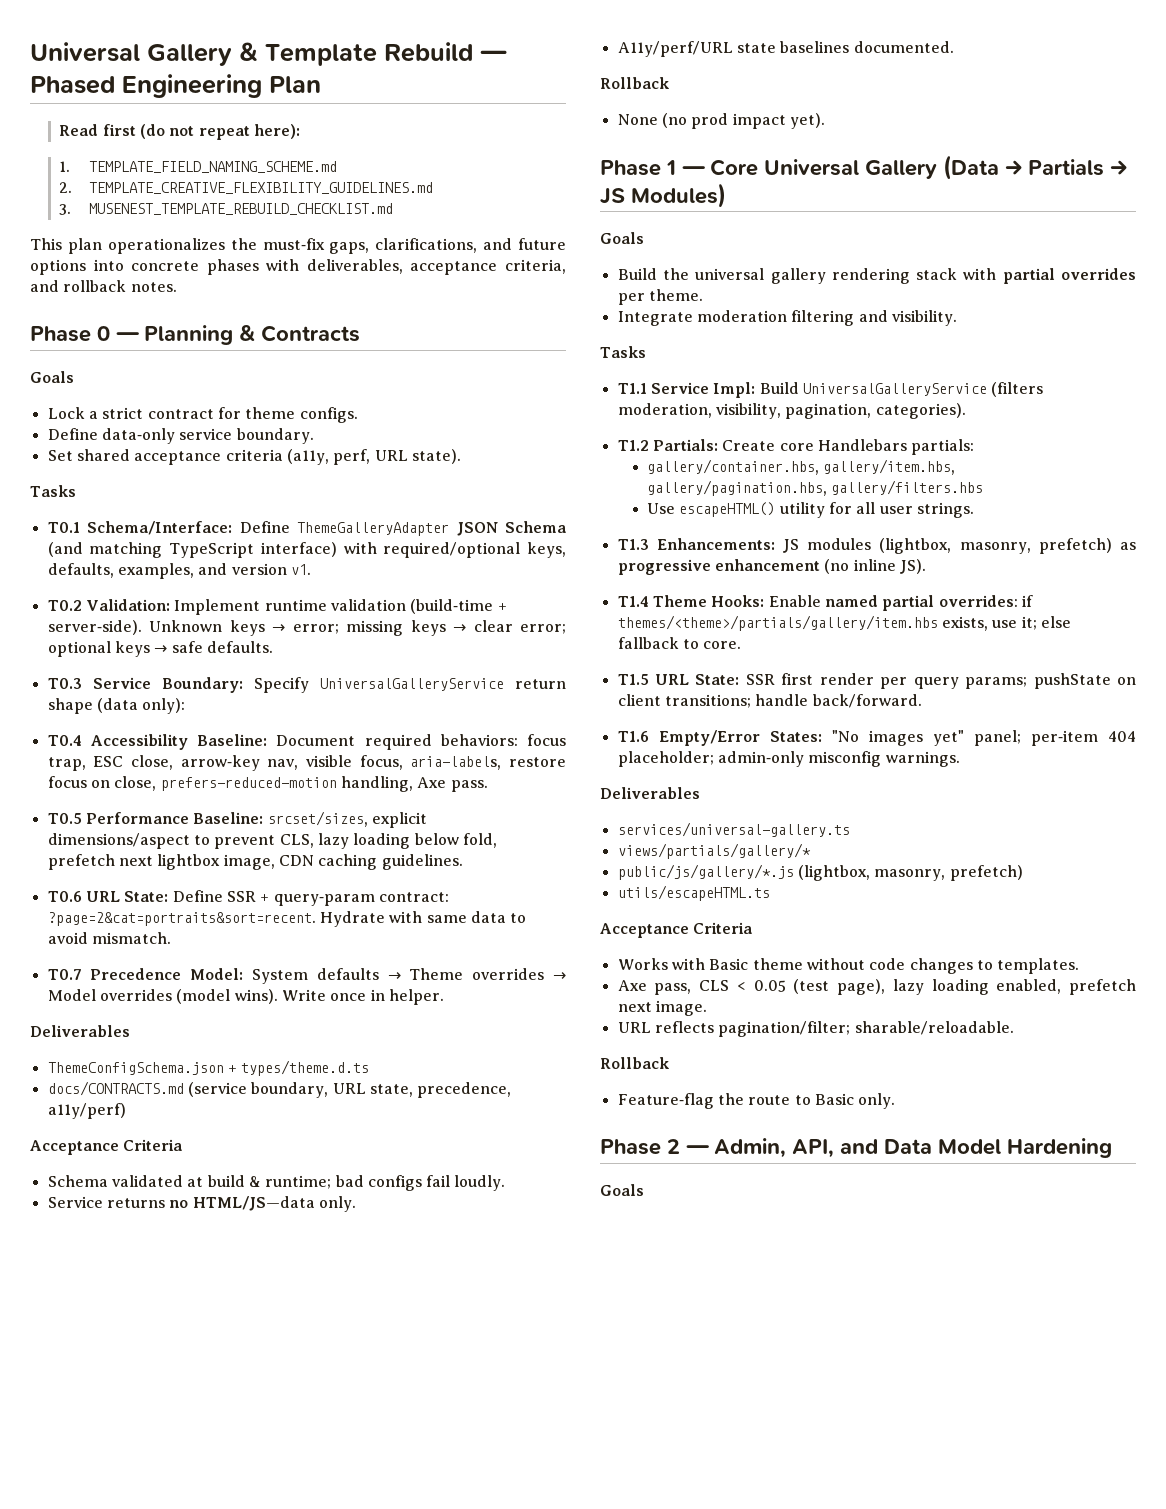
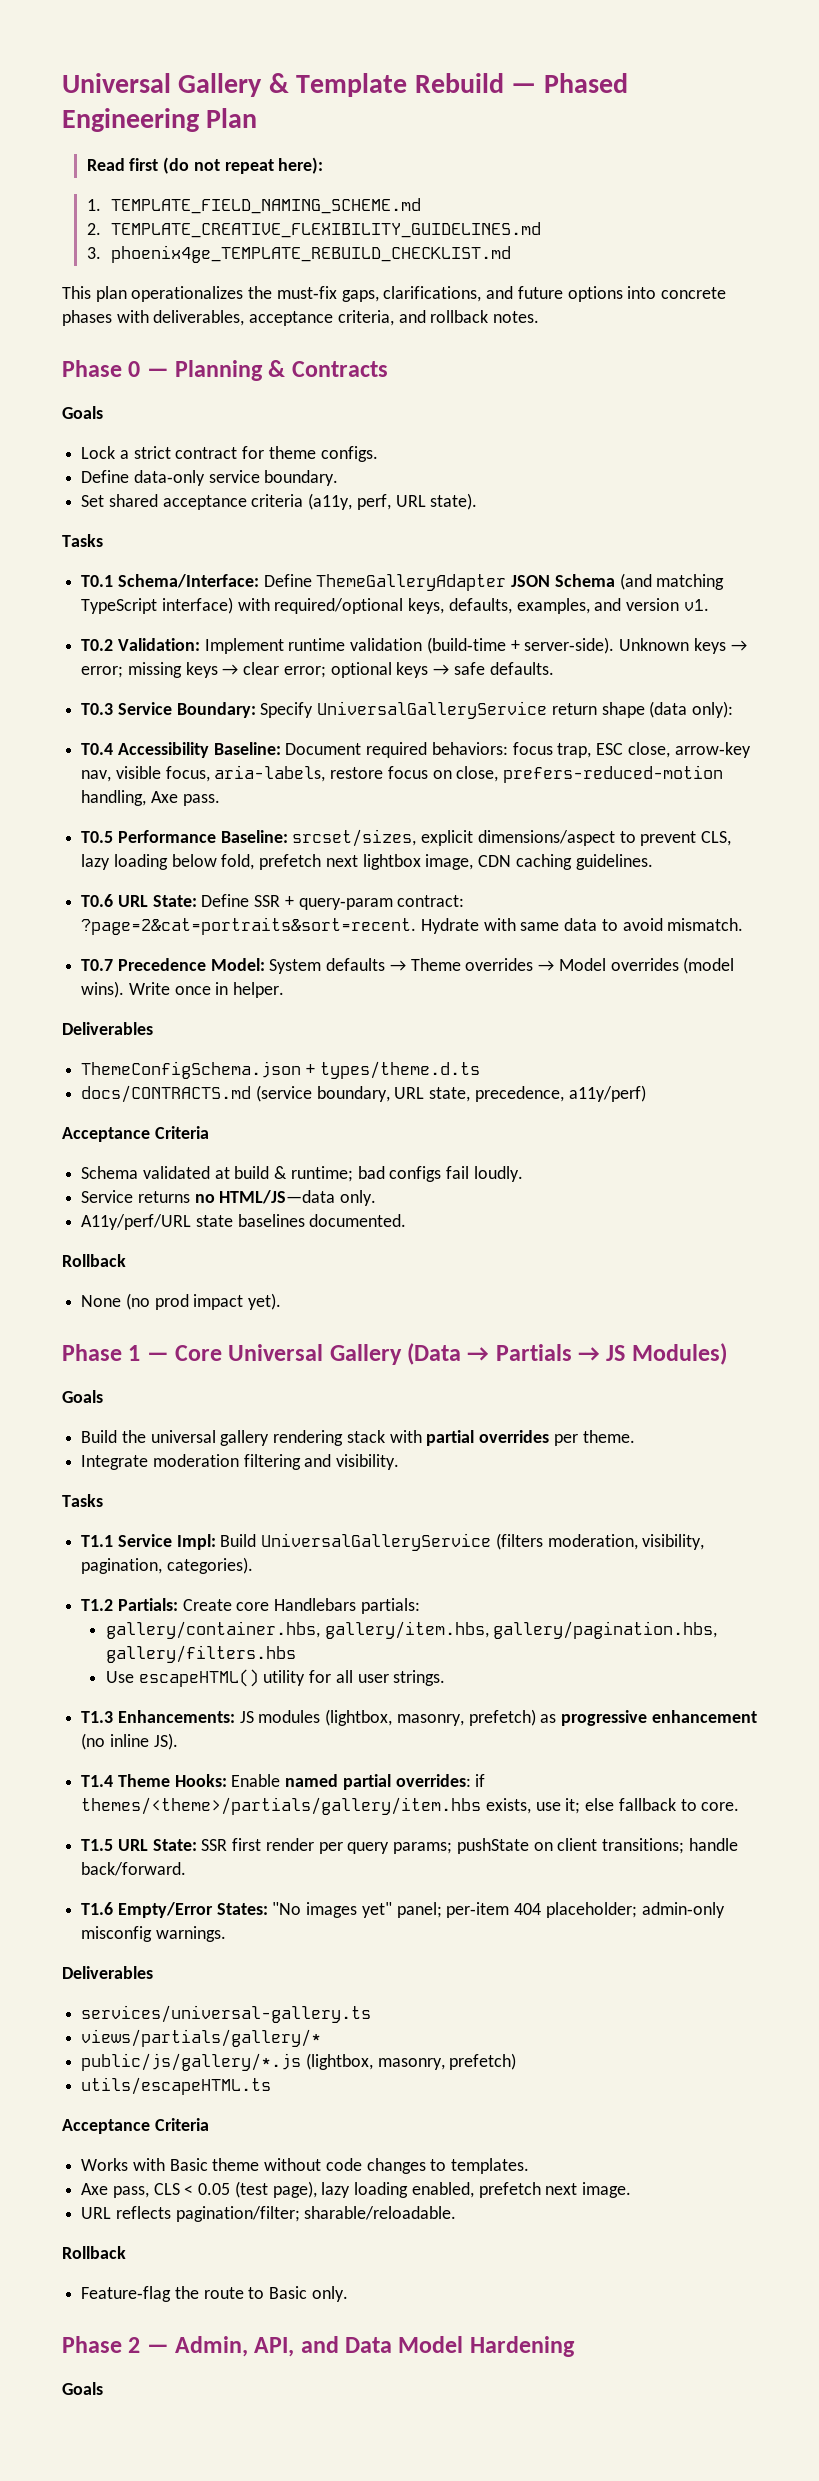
- 3. MUSENEST_TEMPLATE_REBUILD_CHECKLIST.md
+ 3. phoenix4ge_TEMPLATE_REBUILD_CHECKLIST.md

